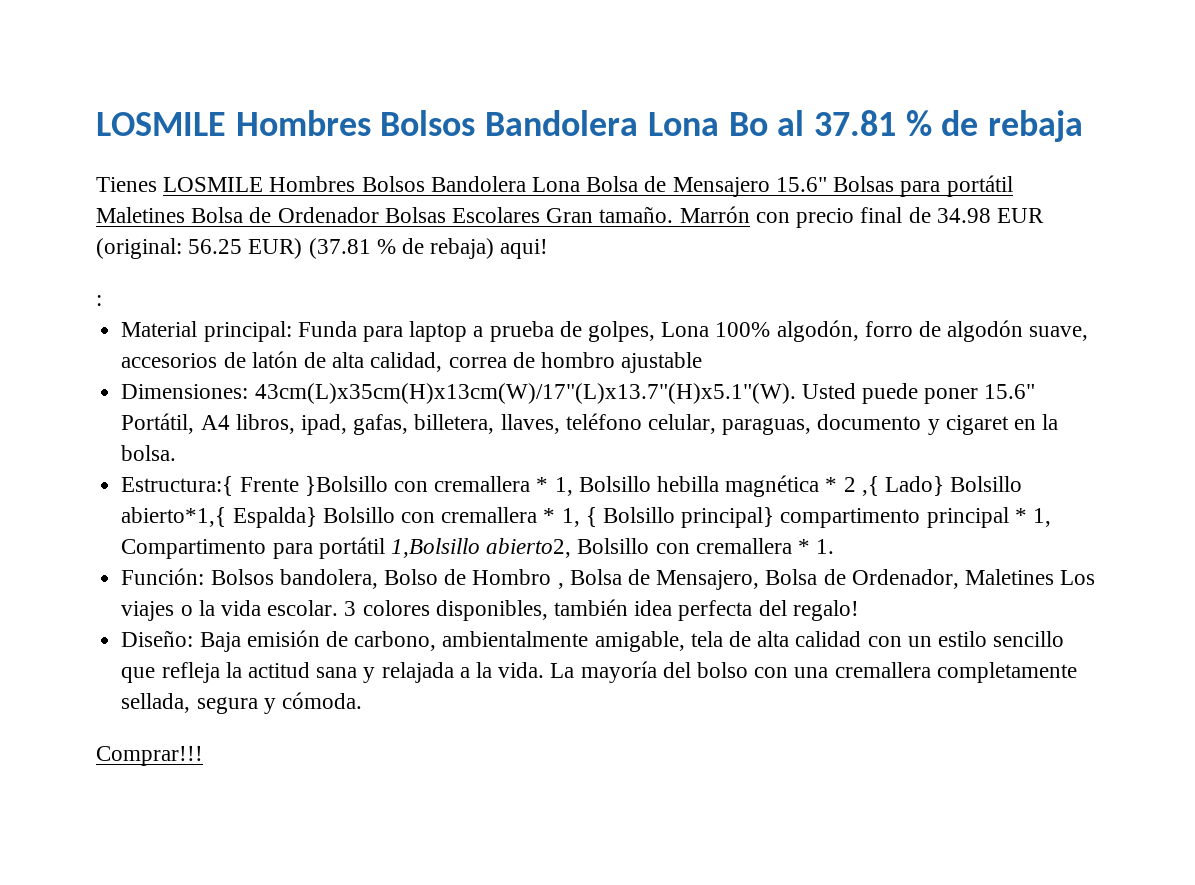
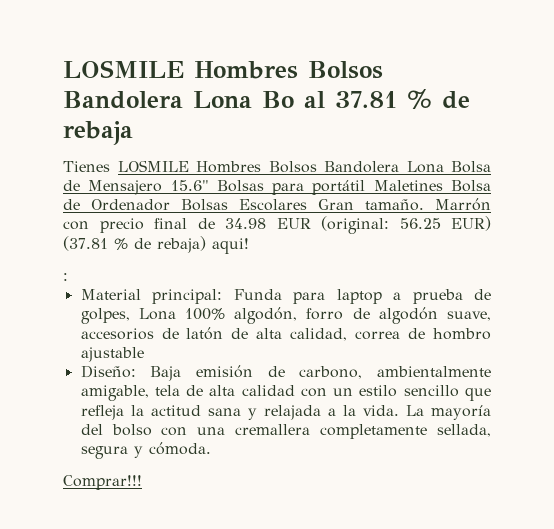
- Dimensiones: 43cm(L)x35cm(H)x13cm(W)/17"(L)x13.7"(H)x5.1"(W). Usted puede poner 15.6" Portátil, A4 libros, ipad, gafas, billetera, llaves, teléfono celular, paraguas, documento y cigaret en la bolsa.
- Estructura:{ Frente }Bolsillo con cremallera * 1, Bolsillo hebilla magnética * 2 ,{ Lado} Bolsillo abierto*1,{ Espalda} Bolsillo con cremallera * 1, { Bolsillo principal} compartimento principal * 1, Compartimento para portátil 1,Bolsillo abierto2, Bolsillo con cremallera * 1.
- Función: Bolsos bandolera, Bolso de Hombro , Bolsa de Mensajero, Bolsa de Ordenador, Maletines Los viajes o la vida escolar. 3 colores disponibles, también idea perfecta del regalo!

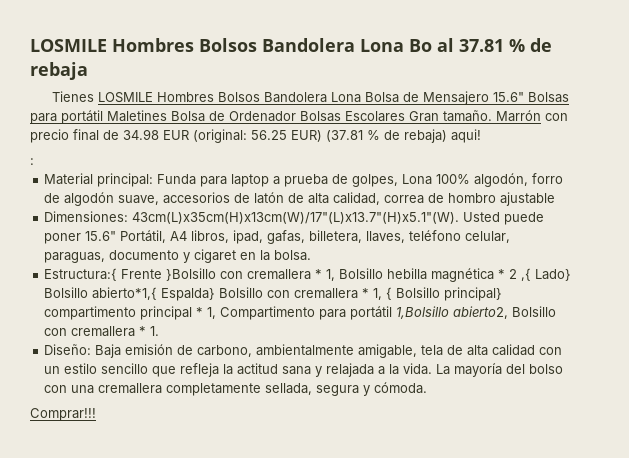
+ Dimensiones: 43cm(L)x35cm(H)x13cm(W)/17"(L)x13.7"(H)x5.1"(W). Usted puede poner 15.6" Portátil, A4 libros, ipad, gafas, billetera, llaves, teléfono celular, paraguas, documento y cigaret en la bolsa.
+ Estructura:{ Frente }Bolsillo con cremallera * 1, Bolsillo hebilla magnética * 2 ,{ Lado} Bolsillo abierto*1,{ Espalda} Bolsillo con cremallera * 1, { Bolsillo principal} compartimento principal * 1, Compartimento para portátil 1,Bolsillo abierto2, Bolsillo con cremallera * 1.

